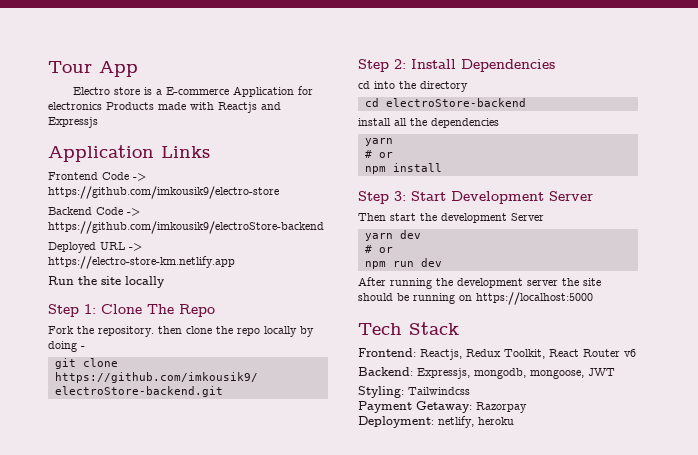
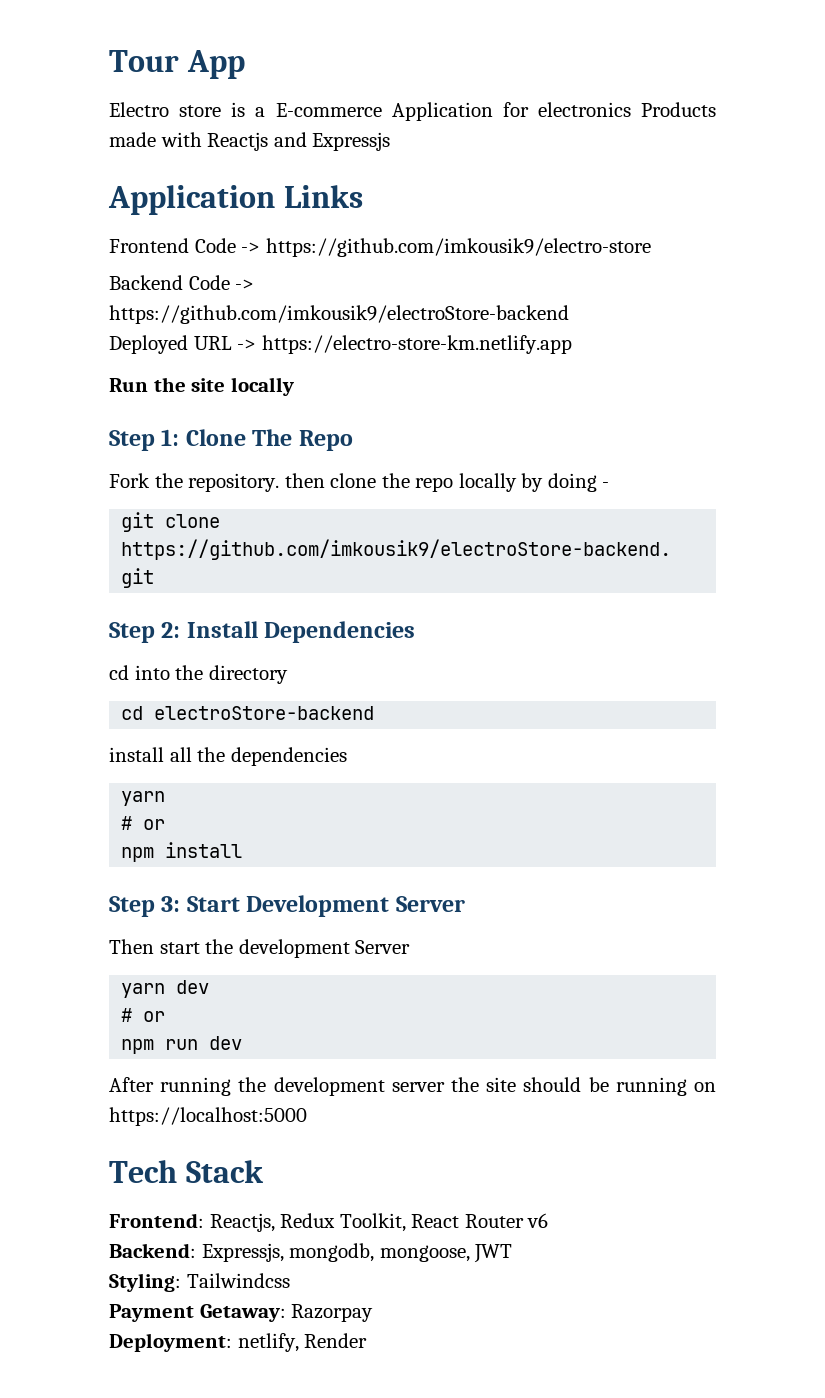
- Deployment: netlify, heroku
+ Deployment: netlify, Render

